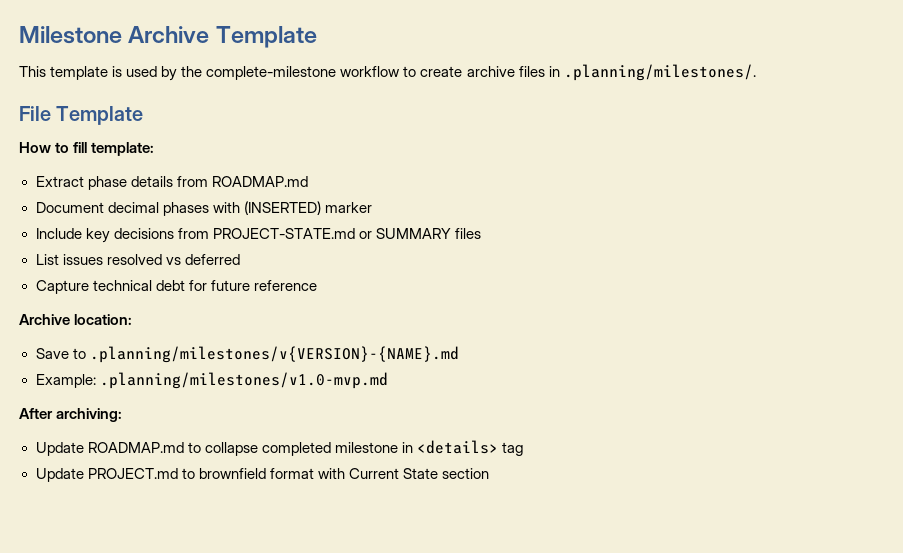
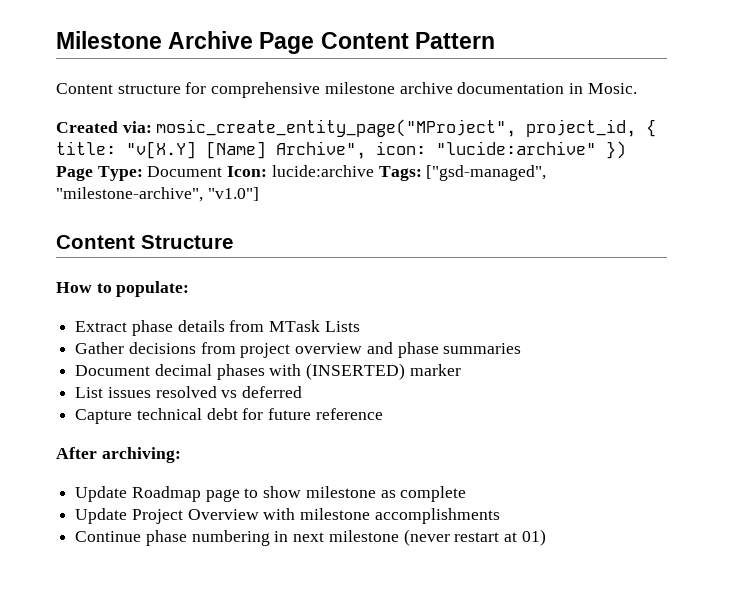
- Milestone Archive Template
- This template is used by the complete-milestone workflow to create archive files in .planning/milestones/.
- File Template
+ Milestone Archive Page Content Pattern
+ Content structure for comprehensive milestone archive documentation in Mosic.
+ Created via: mosic_create_entity_page("MProject", project_id, { title: "v[X.Y] [Name] Archive", icon: "lucide:archive" }) Page Type: Document Icon: lucide:archive Tags: ["gsd-managed", "milestone-archive", "v1.0"]
+ Content Structure
- How to fill template:
+ How to populate:
- Extract phase details from ROADMAP.md
+ Extract phase details from MTask Lists
+ Gather decisions from project overview and phase summaries
- Include key decisions from PROJECT-STATE.md or SUMMARY files
- Archive location:
- Save to .planning/milestones/v{VERSION}-{NAME}.md
- Example: .planning/milestones/v1.0-mvp.md
  After archiving:
- Update ROADMAP.md to collapse completed milestone in <details> tag
- Update PROJECT.md to brownfield format with Current State section
+ Update Roadmap page to show milestone as complete
+ Update Project Overview with milestone accomplishments
+ Continue phase numbering in next milestone (never restart at 01)

